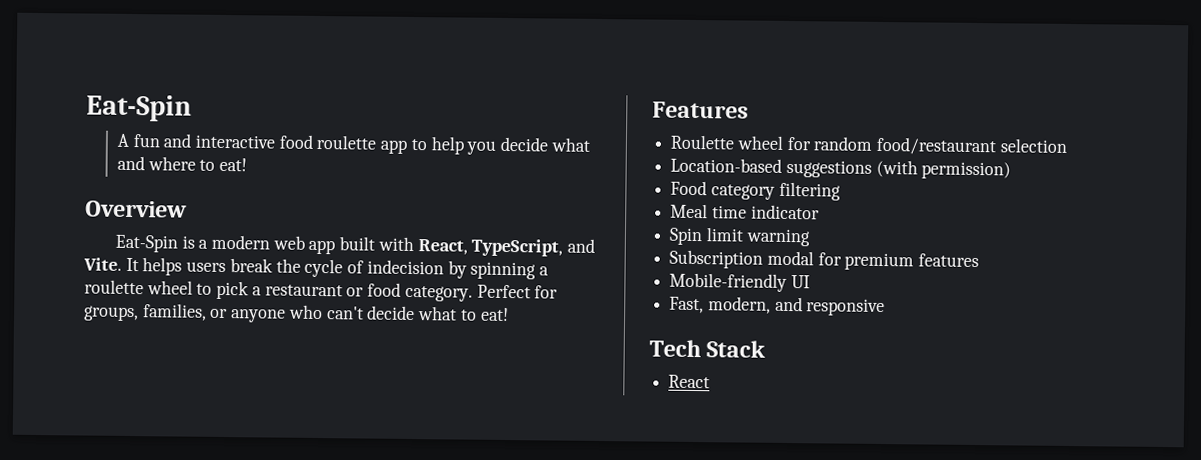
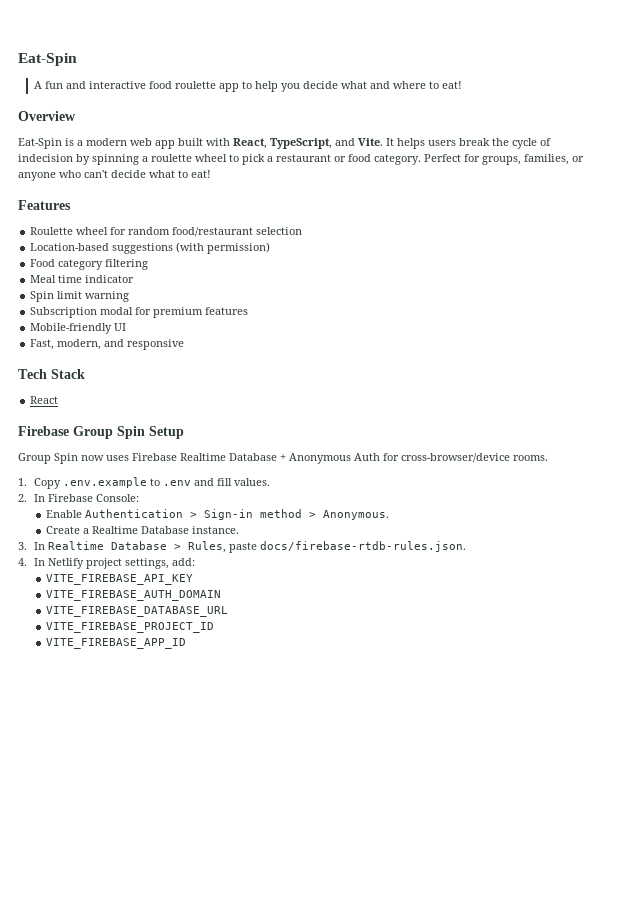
+ Firebase Group Spin Setup
+ Group Spin now uses Firebase Realtime Database + Anonymous Auth for cross-browser/device rooms.
+ 1. Copy .env.example to .env and fill values.
+ 2. In Firebase Console:
+ Enable Authentication > Sign-in method > Anonymous.
+ Create a Realtime Database instance.
+ 3. In Realtime Database > Rules, paste docs/firebase-rtdb-rules.json.
+ 4. In Netlify project settings, add:
+ VITE_FIREBASE_API_KEY
+ VITE_FIREBASE_AUTH_DOMAIN
+ VITE_FIREBASE_DATABASE_URL
+ VITE_FIREBASE_PROJECT_ID
+ VITE_FIREBASE_APP_ID

